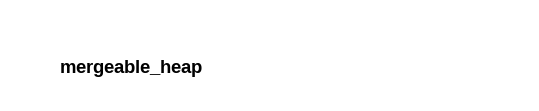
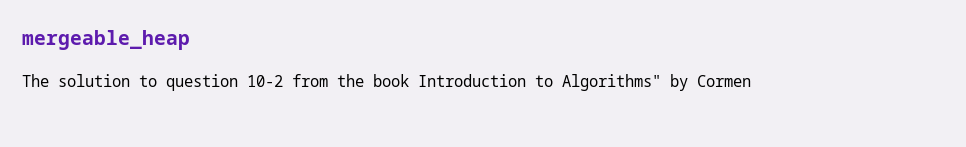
+ The solution to question 10-2 from the book Introduction to Algorithms" by Cormen

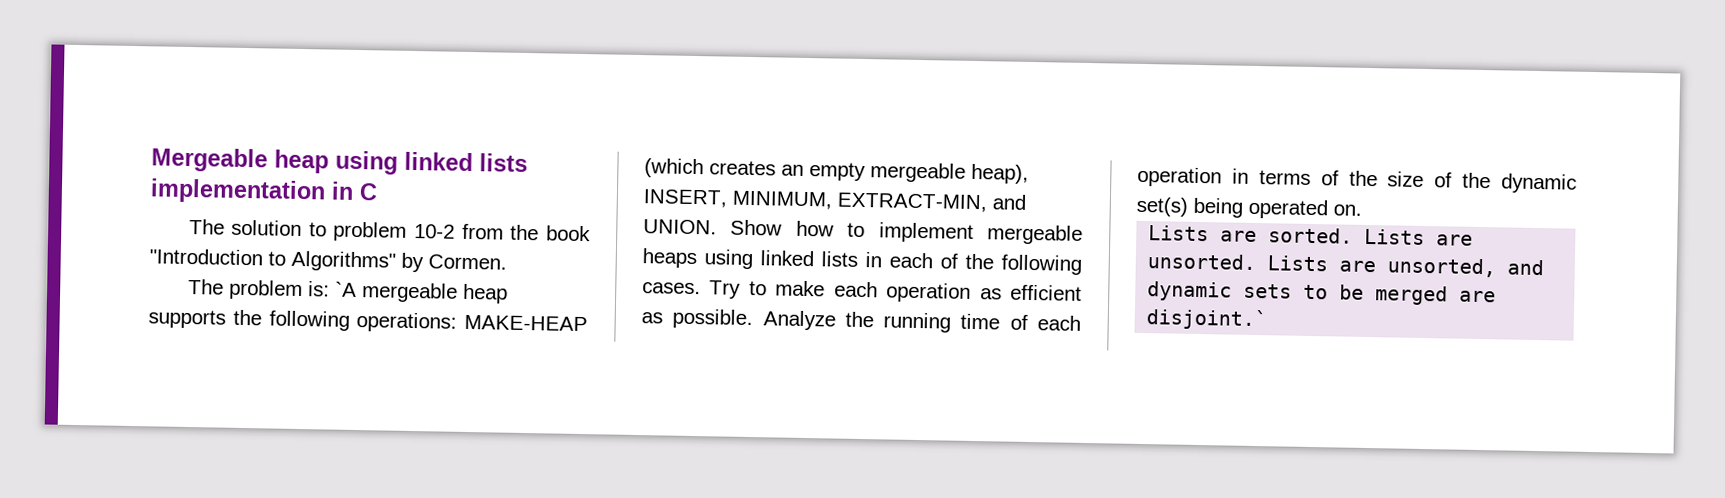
- mergeable_heap
+ Mergeable heap using linked lists implementation in C
- The solution to question 10-2 from the book Introduction to Algorithms" by Cormen
+ The solution to problem 10-2 from the book "Introduction to Algorithms" by Cormen.
+ The problem is: `A mergeable heap supports the following operations: MAKE-HEAP (which creates an empty mergeable heap), INSERT, MINIMUM, EXTRACT-MIN, and UNION. Show how to implement mergeable heaps using linked lists in each of the following cases. Try to make each operation as efficient as possible. Analyze the running time of each operation in terms of the size of the dynamic set(s) being operated on.
+ Lists are sorted. Lists are unsorted. Lists are unsorted, and dynamic sets to be merged are disjoint.`

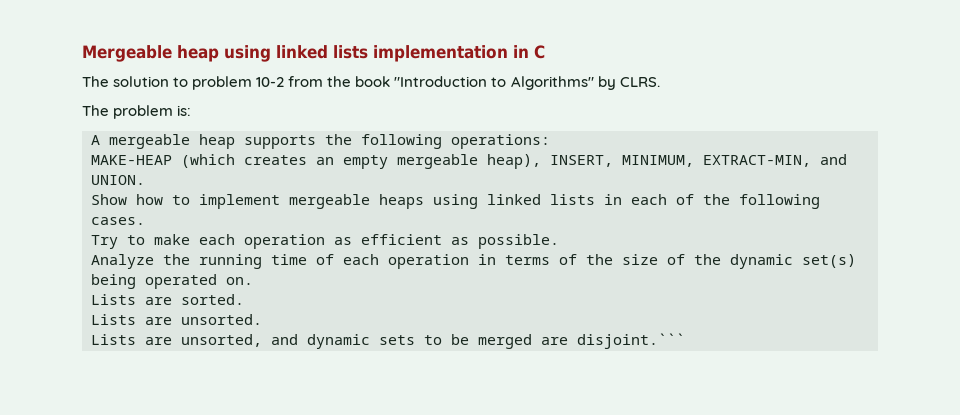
- The solution to problem 10-2 from the book "Introduction to Algorithms" by Cormen.
+ The solution to problem 10-2 from the book "Introduction to Algorithms" by CLRS.
- The problem is: `A mergeable heap supports the following operations: MAKE-HEAP (which creates an empty mergeable heap), INSERT, MINIMUM, EXTRACT-MIN, and UNION. Show how to implement mergeable heaps using linked lists in each of the following cases. Try to make each operation as efficient as possible. Analyze the running time of each operation in terms of the size of the dynamic set(s) being operated on.
+ The problem is:
+ A mergeable heap supports the following operations:
+ MAKE-HEAP (which creates an empty mergeable heap), INSERT, MINIMUM, EXTRACT-MIN, and UNION.
+ Show how to implement mergeable heaps using linked lists in each of the following cases.
+ Try to make each operation as efficient as possible.
+ Analyze the running time of each operation in terms of the size of the dynamic set(s) being operated on.
- Lists are sorted. Lists are unsorted. Lists are unsorted, and dynamic sets to be merged are disjoint.`
+ Lists are sorted.
+ Lists are unsorted.
+ Lists are unsorted, and dynamic sets to be merged are disjoint.```

